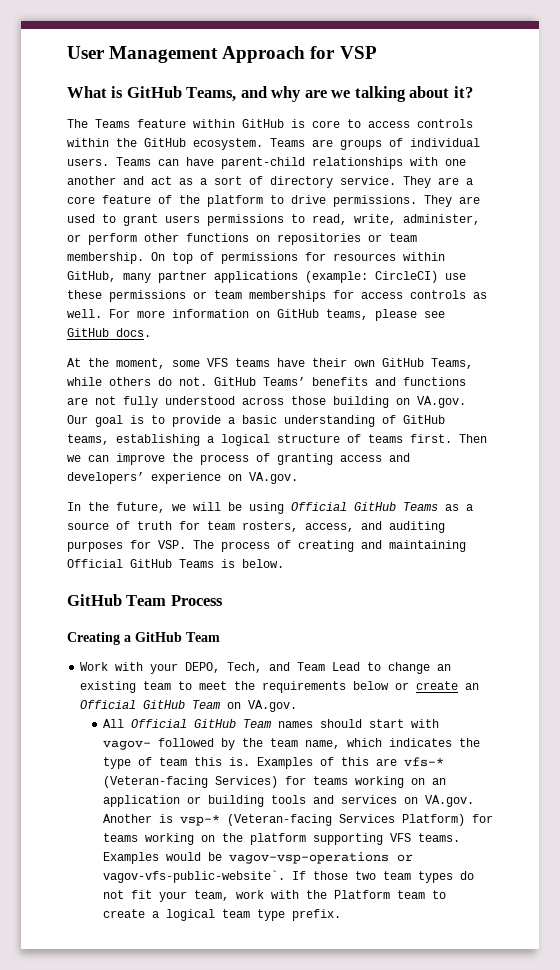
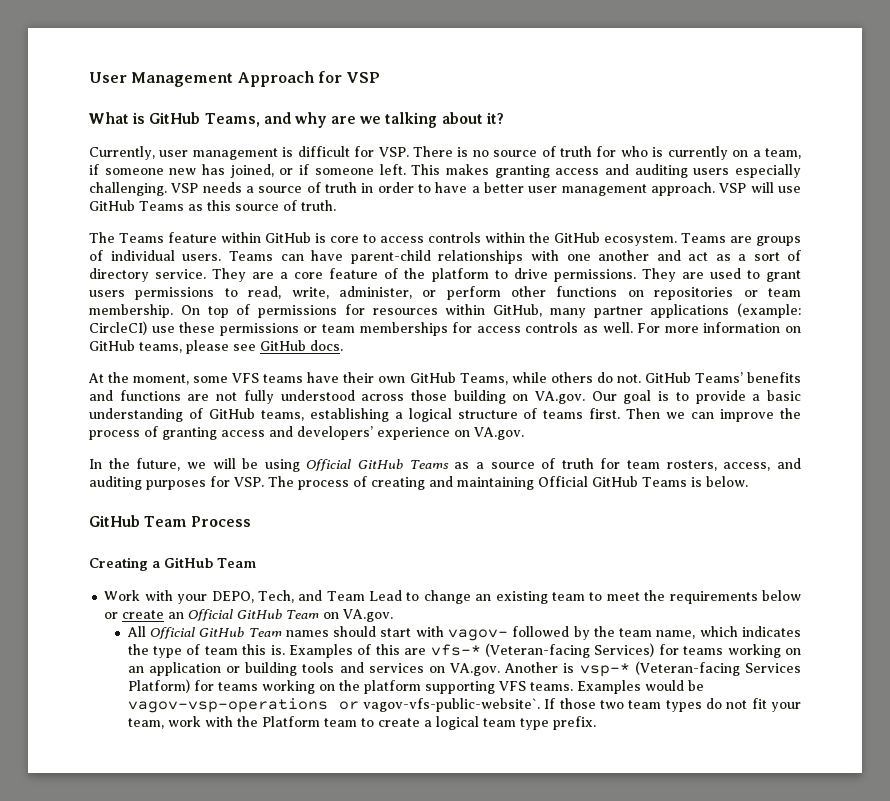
+ Currently, user management is difficult for VSP. There is no source of truth for who is currently on a team, if someone new has joined, or if someone left. This makes granting access and auditing users especially challenging. VSP needs a source of truth in order to have a better user management approach. VSP will use GitHub Teams as this source of truth.

